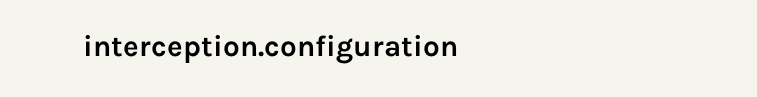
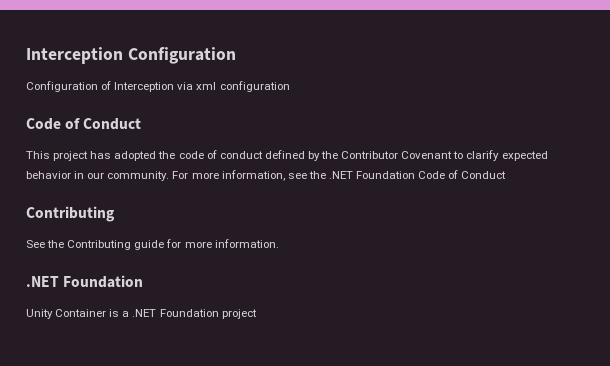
- interception.configuration
+ Interception Configuration
+ Configuration of Interception via xml configuration
+ Code of Conduct
+ This project has adopted the code of conduct defined by the Contributor Covenant to clarify expected behavior in our community. For more information, see the .NET Foundation Code of Conduct
+ Contributing
+ See the Contributing guide for more information.
+ .NET Foundation
+ Unity Container is a .NET Foundation project

